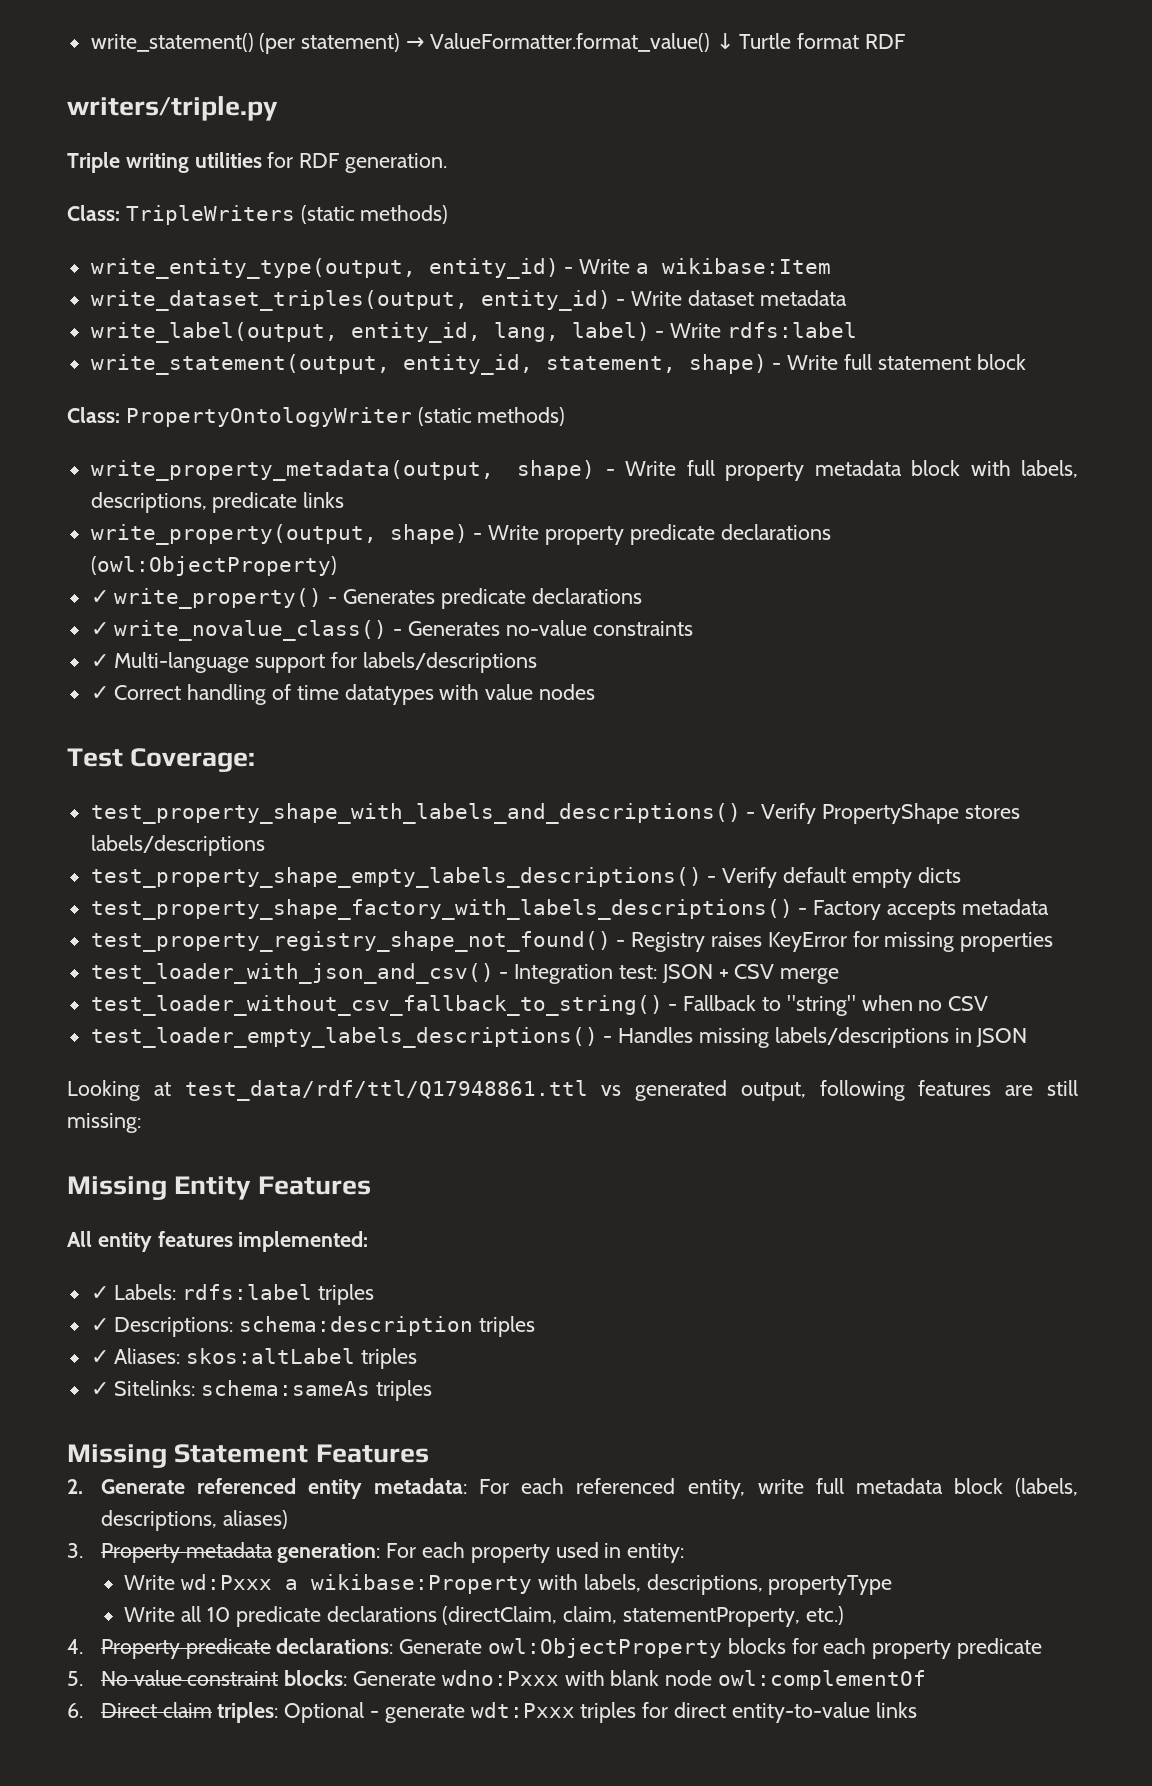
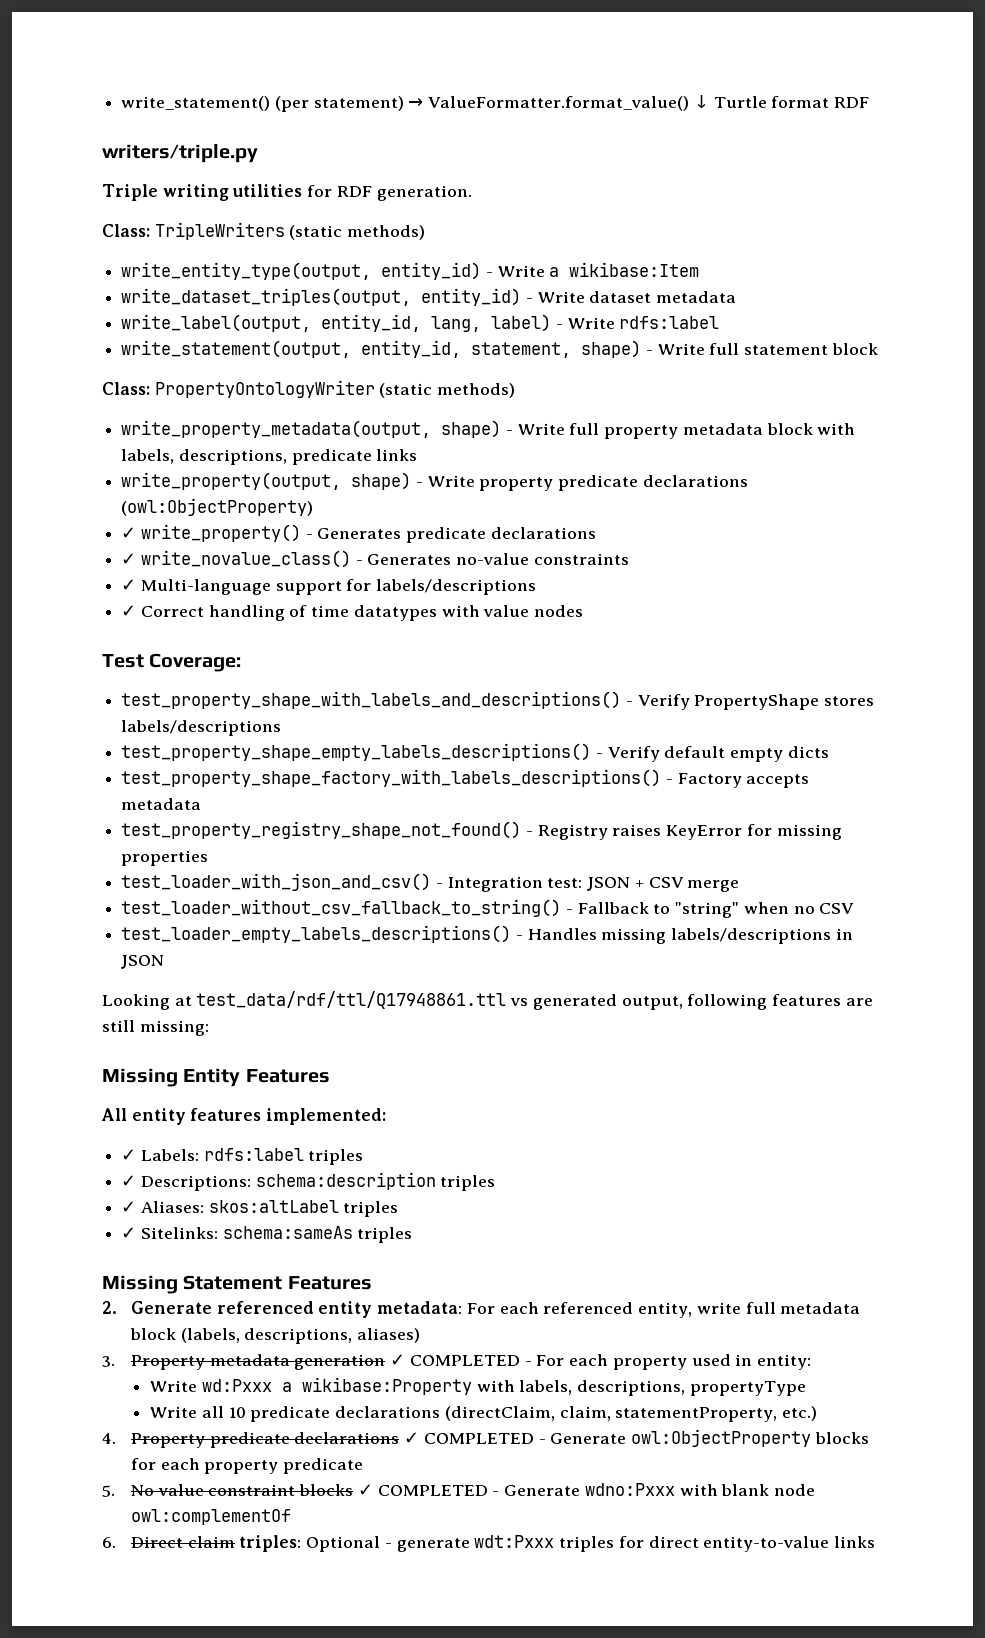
- 3. Property metadata generation: For each property used in entity:
+ 3. Property metadata generation ✓ COMPLETED - For each property used in entity:
- 4. Property predicate declarations: Generate owl:ObjectProperty blocks for each property predicate
+ 4. Property predicate declarations ✓ COMPLETED - Generate owl:ObjectProperty blocks for each property predicate
- 5. No value constraint blocks: Generate wdno:Pxxx with blank node owl:complementOf
+ 5. No value constraint blocks ✓ COMPLETED - Generate wdno:Pxxx with blank node owl:complementOf

